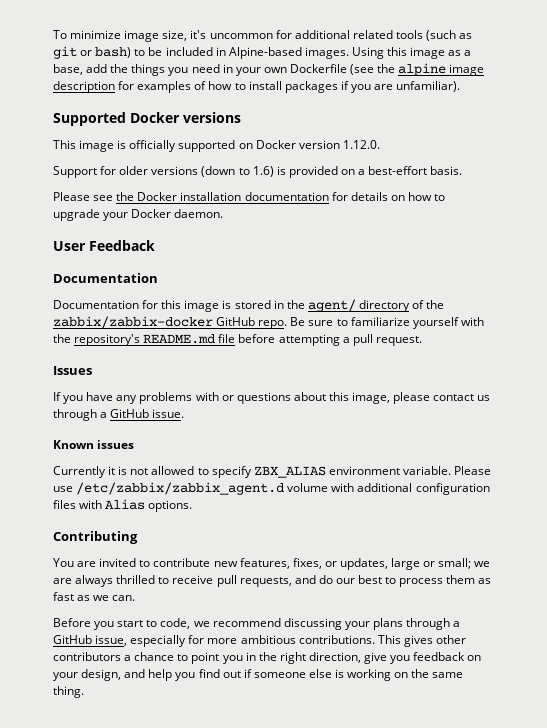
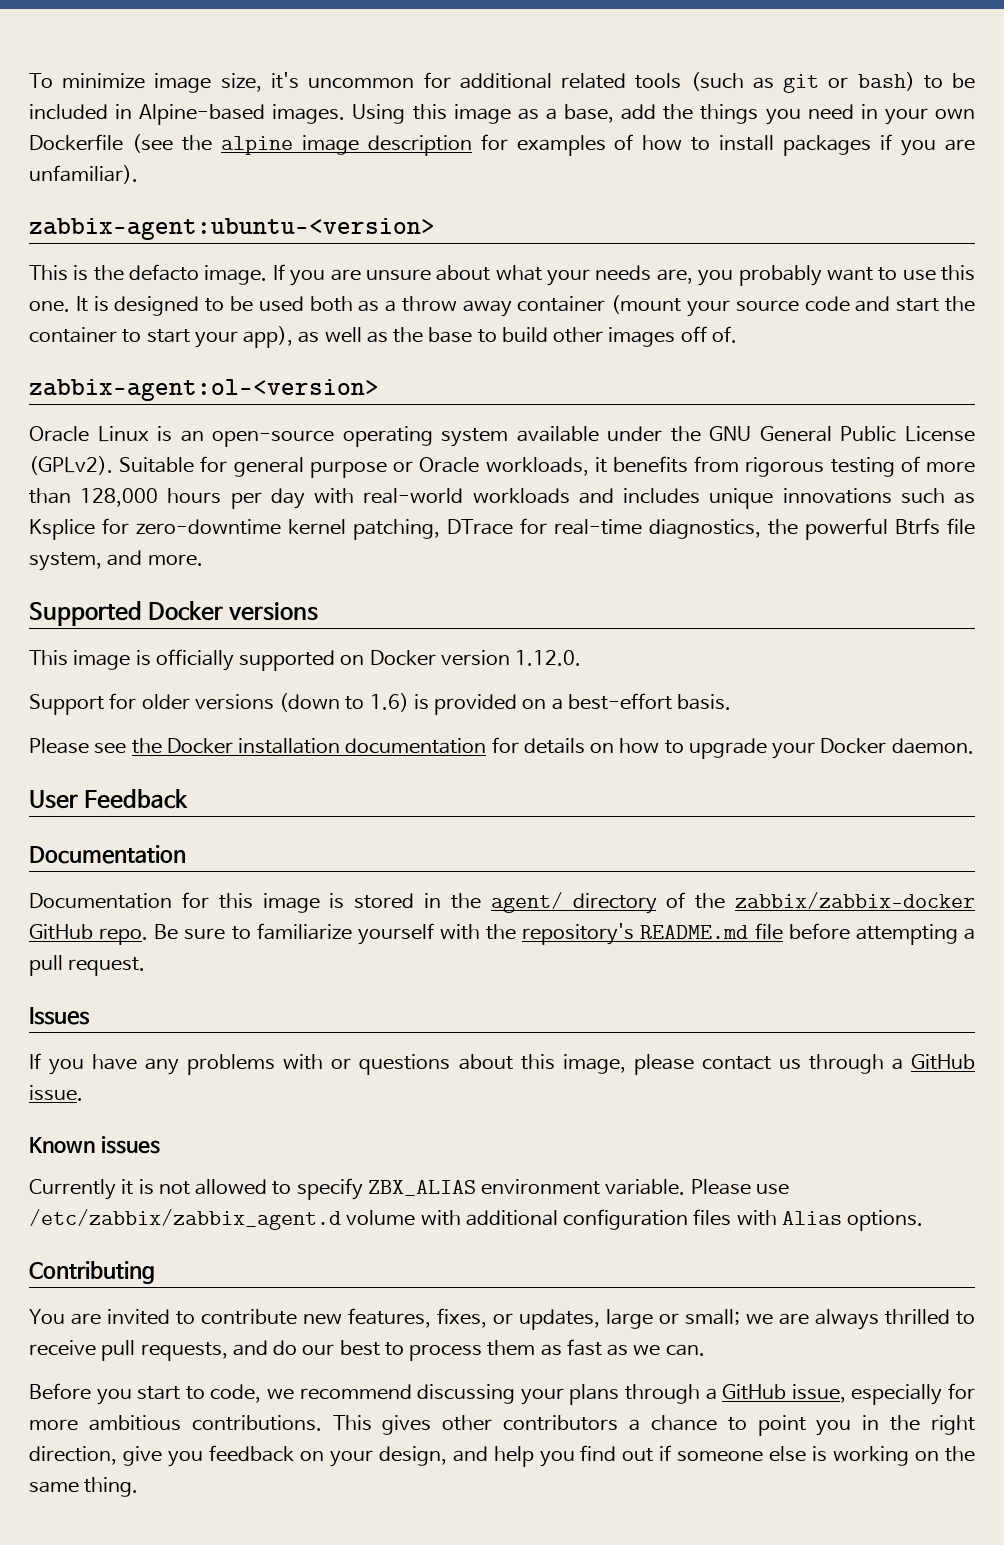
+ zabbix-agent:ubuntu-<version>
+ This is the defacto image. If you are unsure about what your needs are, you probably want to use this one. It is designed to be used both as a throw away container (mount your source code and start the container to start your app), as well as the base to build other images off of.
+ zabbix-agent:ol-<version>
+ Oracle Linux is an open-source operating system available under the GNU General Public License (GPLv2). Suitable for general purpose or Oracle workloads, it benefits from rigorous testing of more than 128,000 hours per day with real-world workloads and includes unique innovations such as Ksplice for zero-downtime kernel patching, DTrace for real-time diagnostics, the powerful Btrfs file system, and more.

